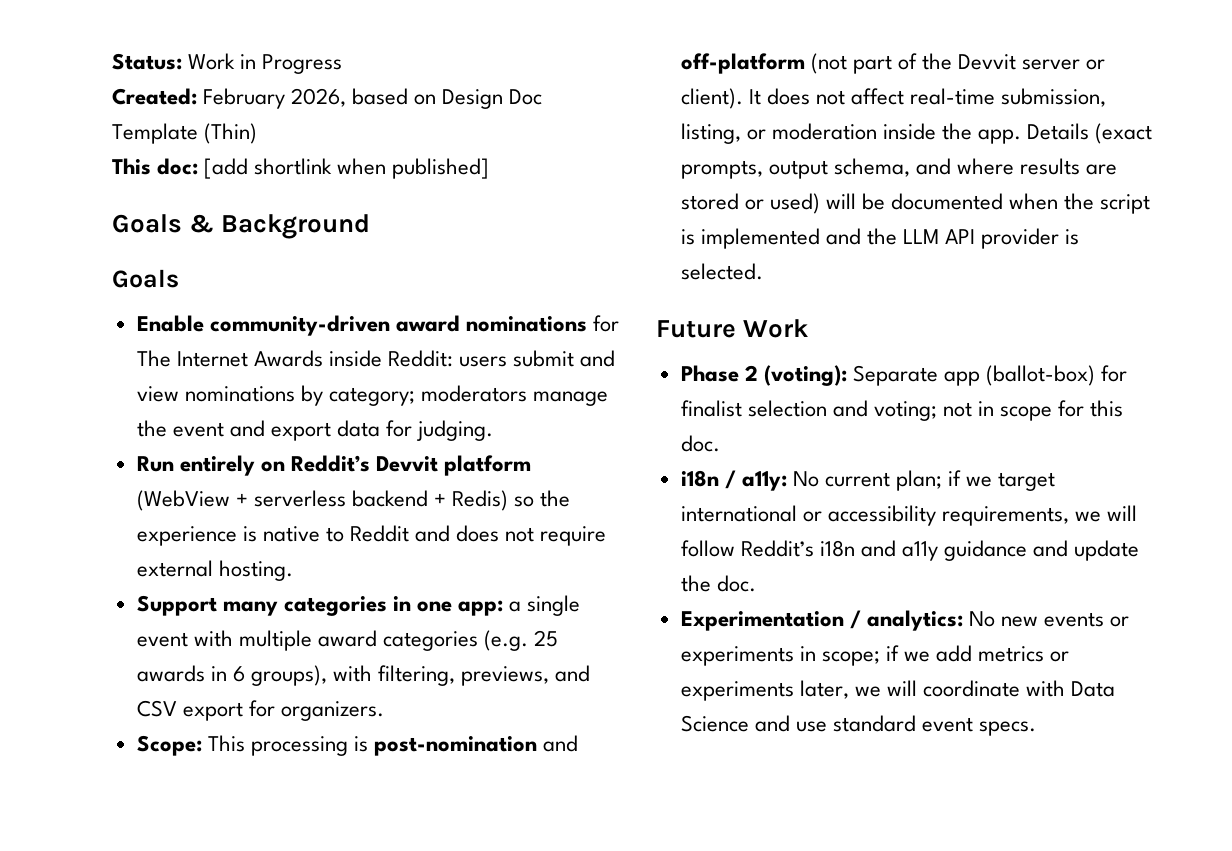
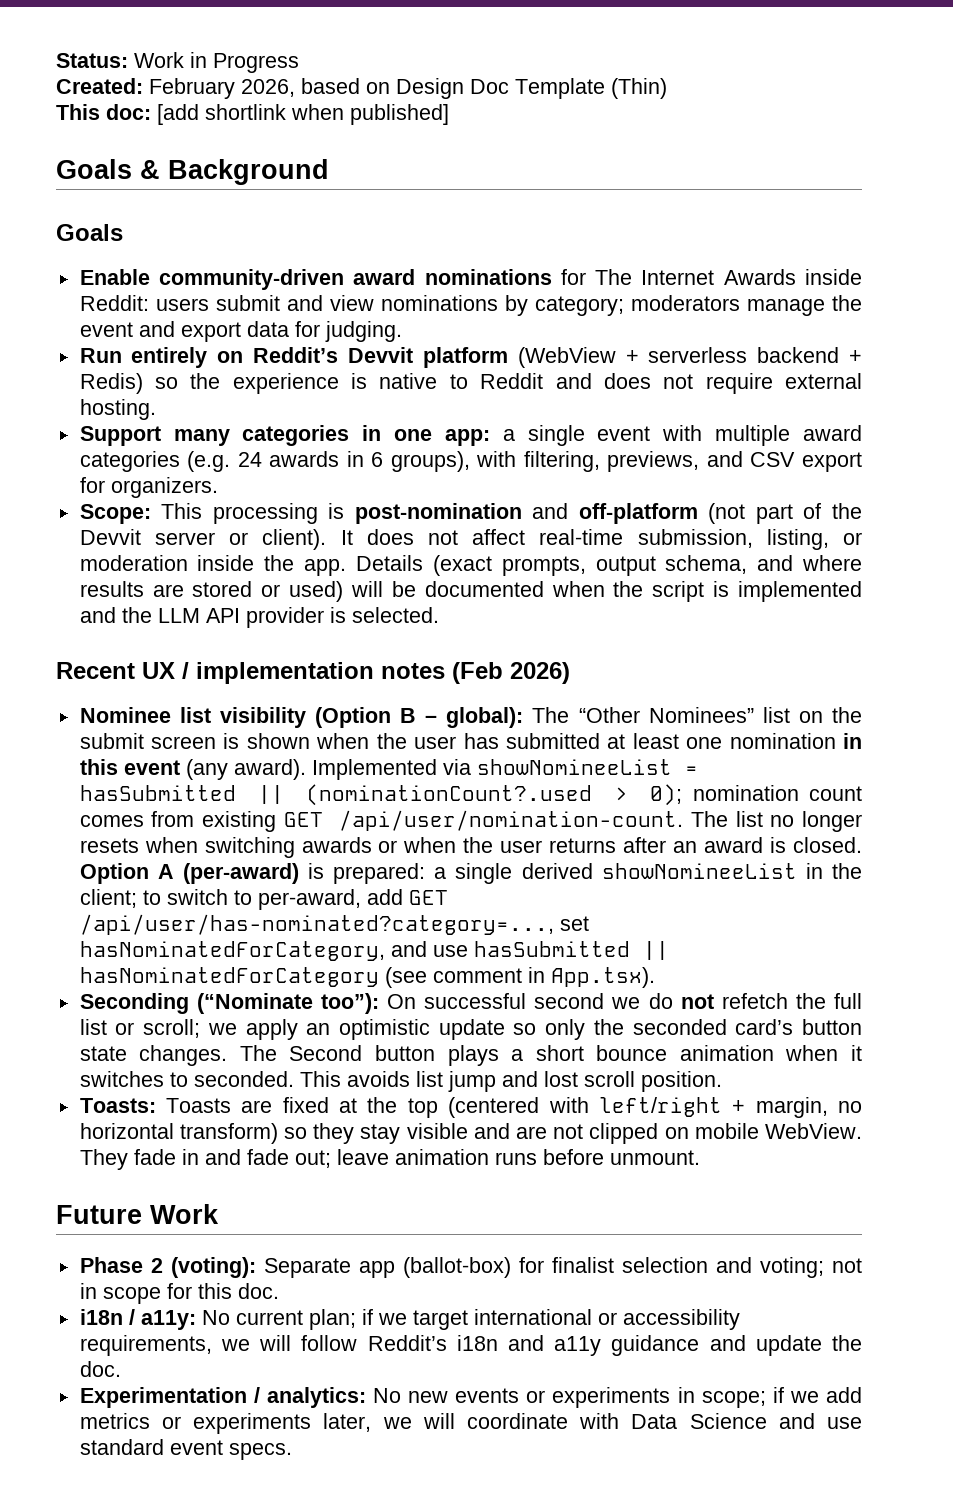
- Support many categories in one app: a single event with multiple award categories (e.g. 25 awards in 6 groups), with filtering, previews, and CSV export for organizers.
+ Support many categories in one app: a single event with multiple award categories (e.g. 24 awards in 6 groups), with filtering, previews, and CSV export for organizers.
+ Recent UX / implementation notes (Feb 2026)
+ Nominee list visibility (Option B – global): The “Other Nominees” list on the submit screen is shown when the user has submitted at least one nomination in this event (any award). Implemented via showNomineeList = hasSubmitted || (nominationCount?.used > 0); nomination count comes from existing GET /api/user/nomination-count. The list no longer resets when switching awards or when the user returns after an award is closed. Option A (per-award) is prepared: a single derived showNomineeList in the client; to switch to per-award, add GET /api/user/has-nominated?category=..., set hasNominatedForCategory, and use hasSubmitted || hasNominatedForCategory (see comment in App.tsx).
+ Seconding (“Nominate too”): On successful second we do not refetch the full list or scroll; we apply an optimistic update so only the seconded card’s button state changes. The Second button plays a short bounce animation when it switches to seconded. This avoids list jump and lost scroll position.
+ Toasts: Toasts are fixed at the top (centered with left/right + margin, no horizontal transform) so they stay visible and are not clipped on mobile WebView. They fade in and fade out; leave animation runs before unmount.

